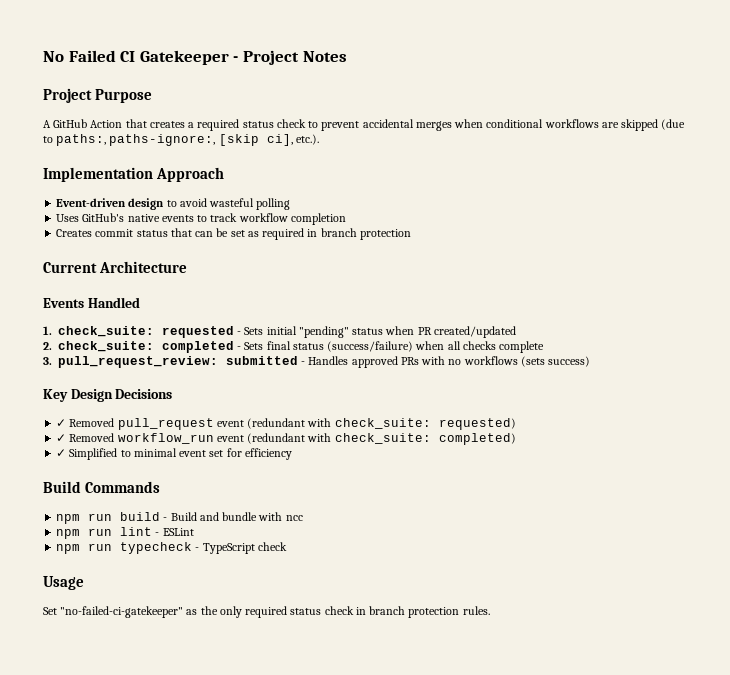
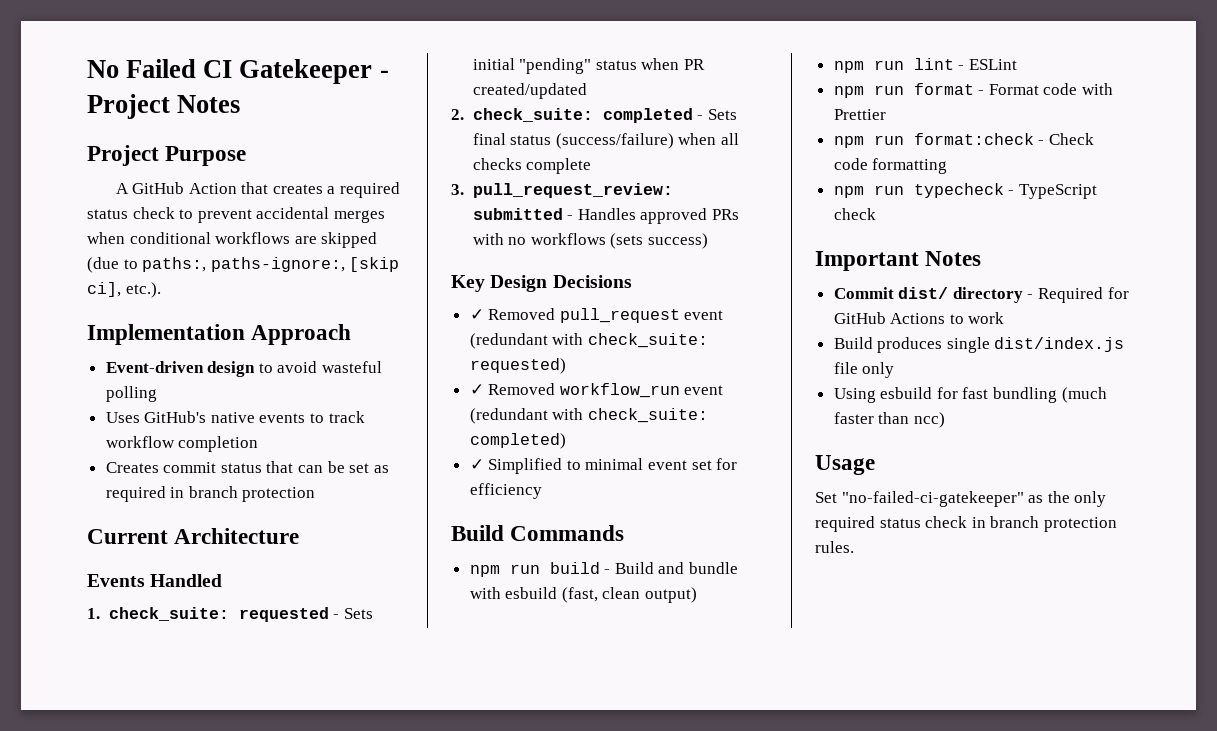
- npm run build - Build and bundle with ncc
+ npm run build - Build and bundle with esbuild (fast, clean output)
+ npm run format - Format code with Prettier
+ npm run format:check - Check code formatting
+ Important Notes
+ Commit dist/ directory - Required for GitHub Actions to work
+ Build produces single dist/index.js file only
+ Using esbuild for fast bundling (much faster than ncc)

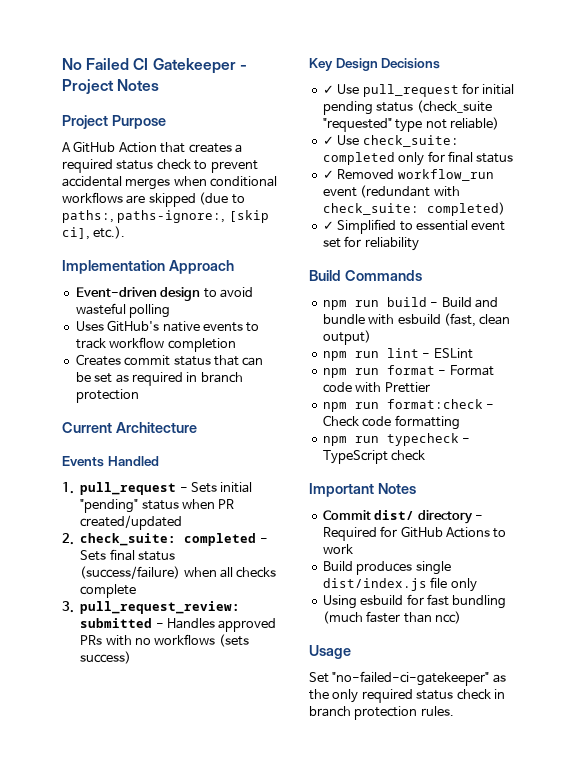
- 1. check_suite: requested - Sets initial "pending" status when PR created/updated
+ 1. pull_request - Sets initial "pending" status when PR created/updated
- ✓ Removed pull_request event (redundant with check_suite: requested)
+ ✓ Use pull_request for initial pending status (check_suite "requested" type not reliable)
+ ✓ Use check_suite: completed only for final status
- ✓ Simplified to minimal event set for efficiency
+ ✓ Simplified to essential event set for reliability

